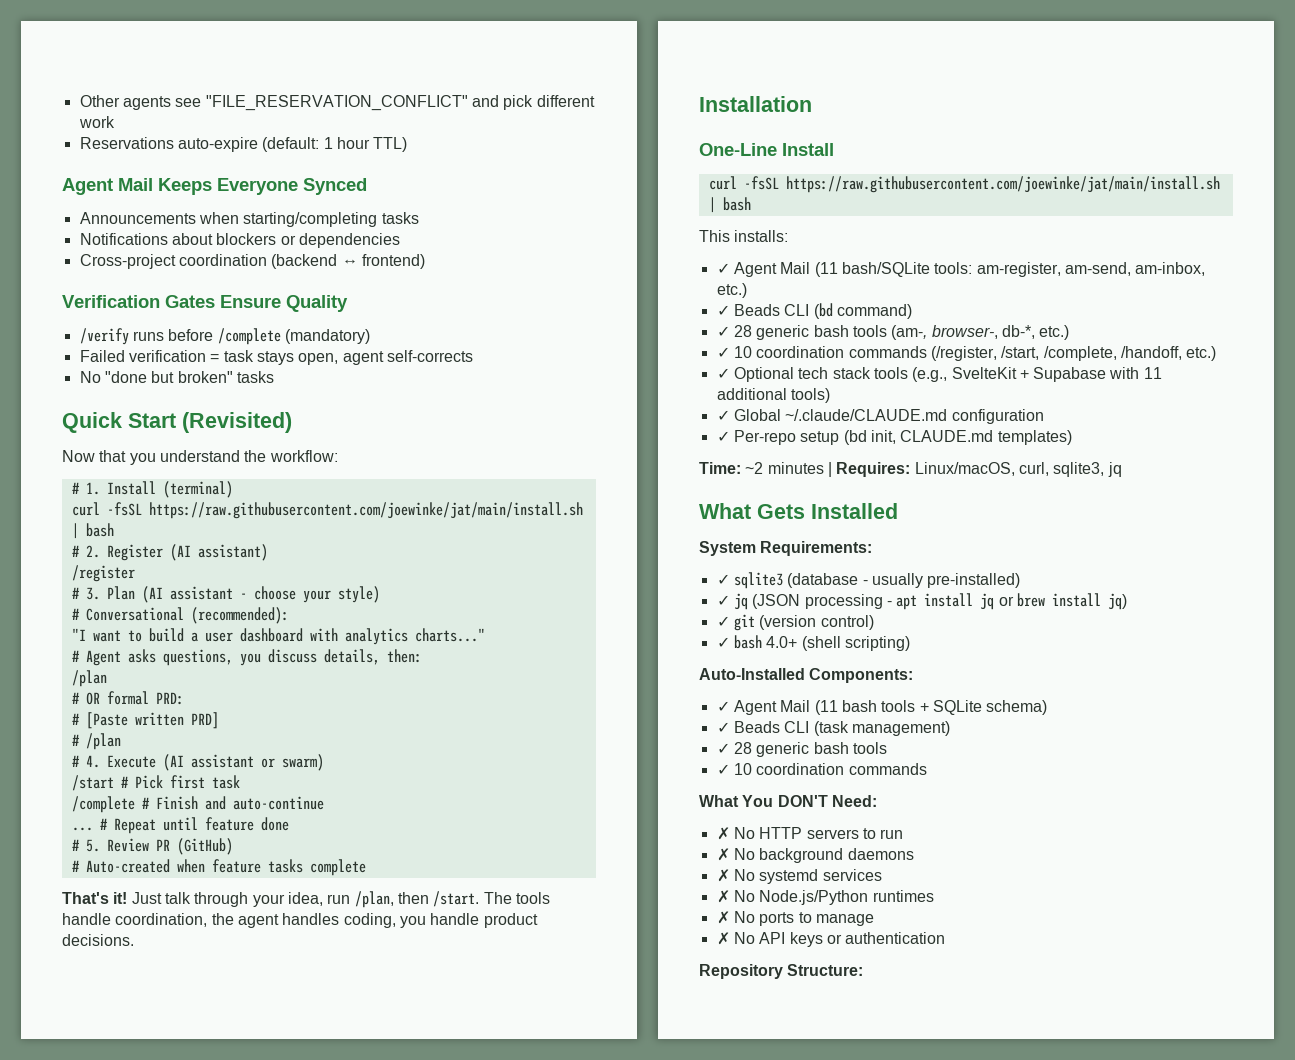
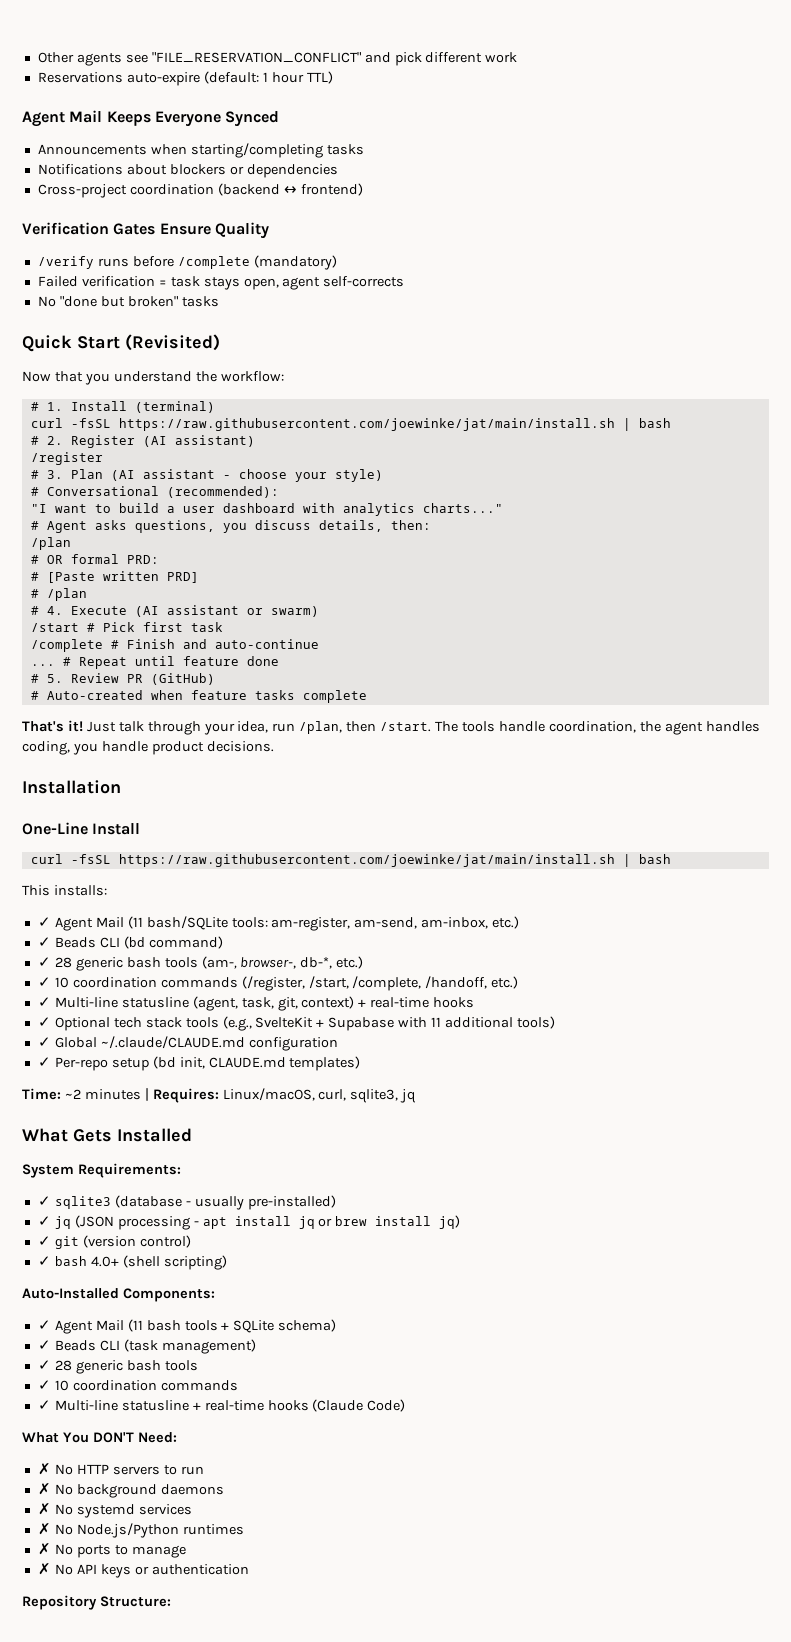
+ ✓ Multi-line statusline (agent, task, git, context) + real-time hooks
+ ✓ Multi-line statusline + real-time hooks (Claude Code)

